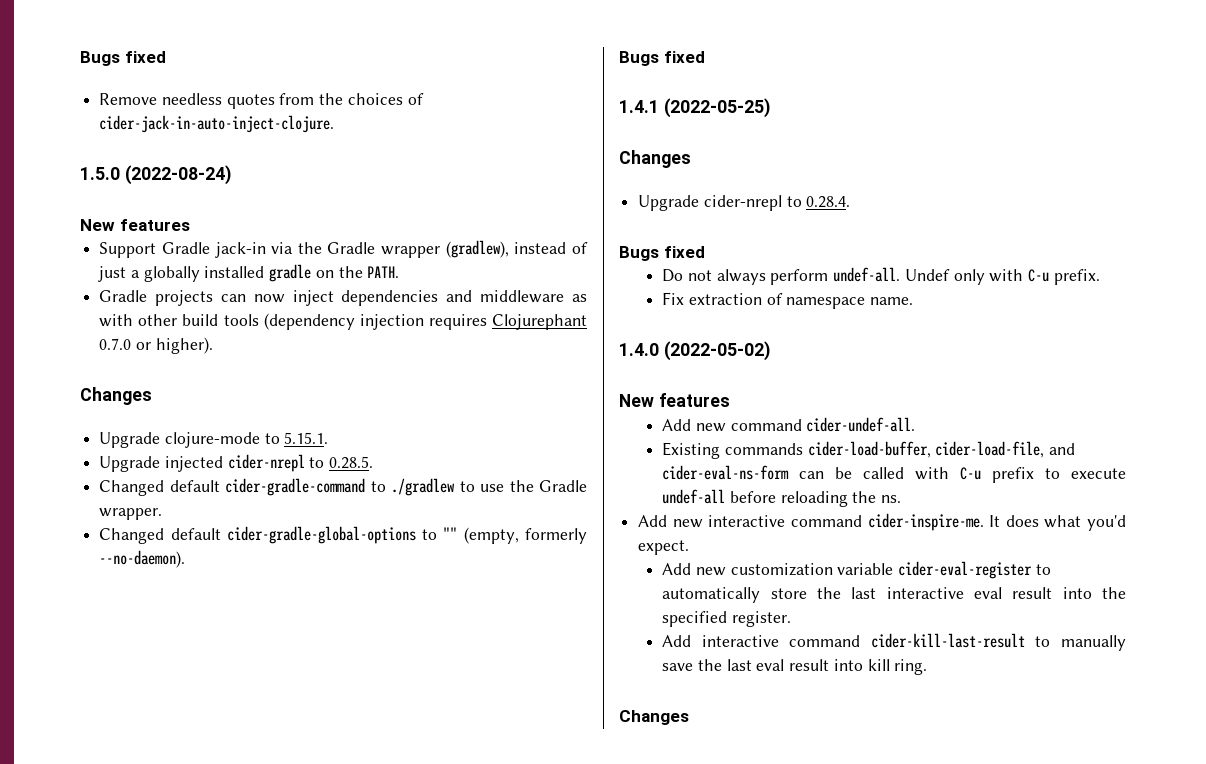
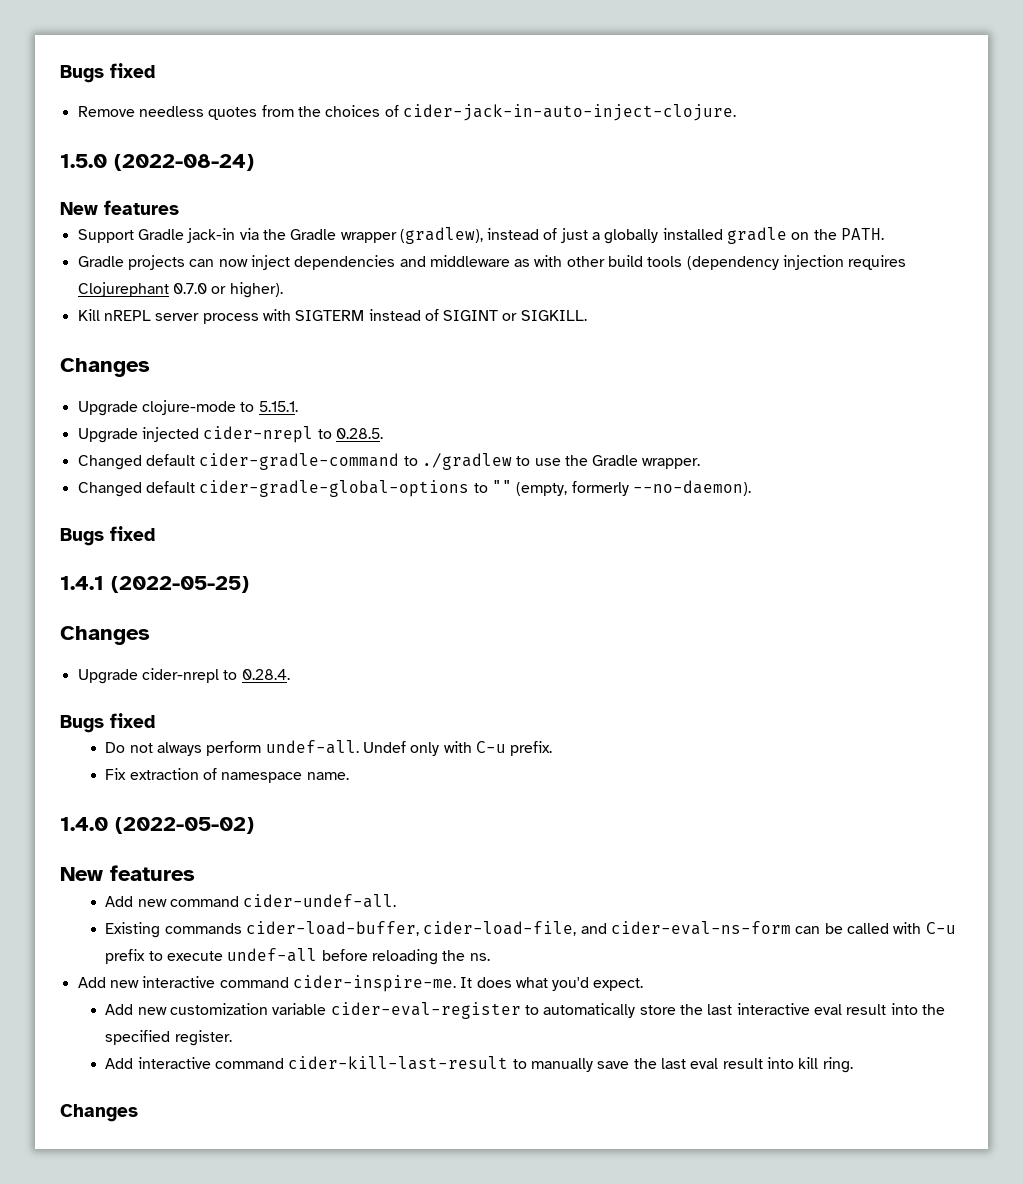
+ Kill nREPL server process with SIGTERM instead of SIGINT or SIGKILL.

